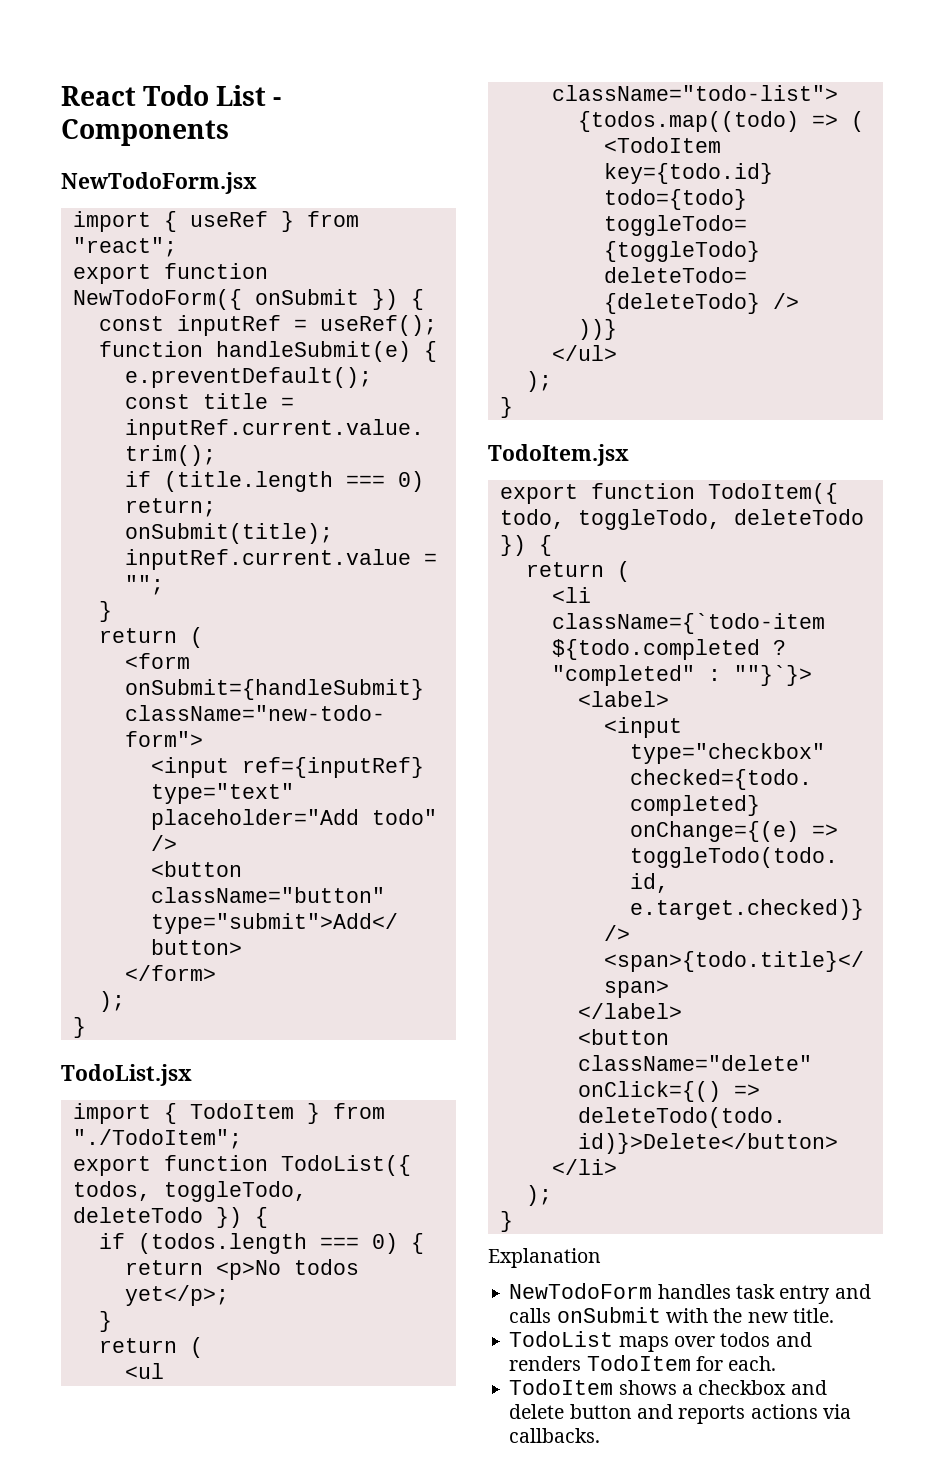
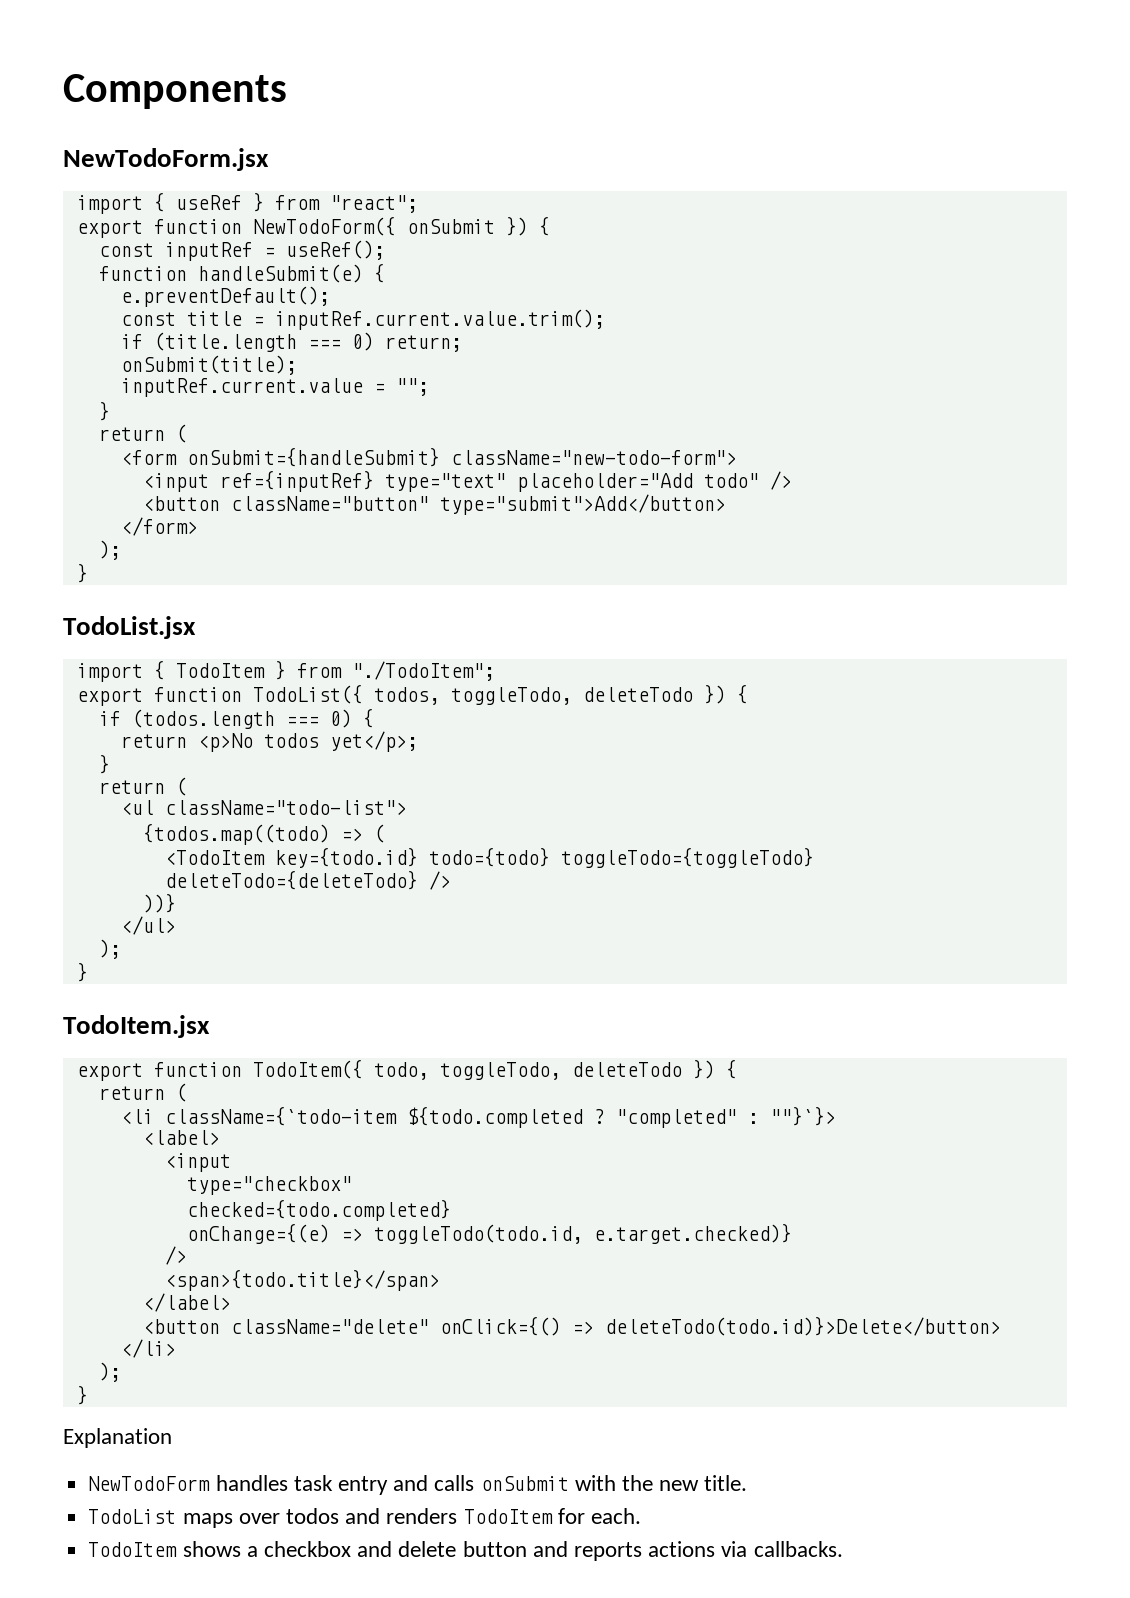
- React Todo List - Components
+ Components

